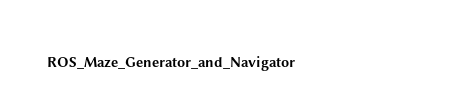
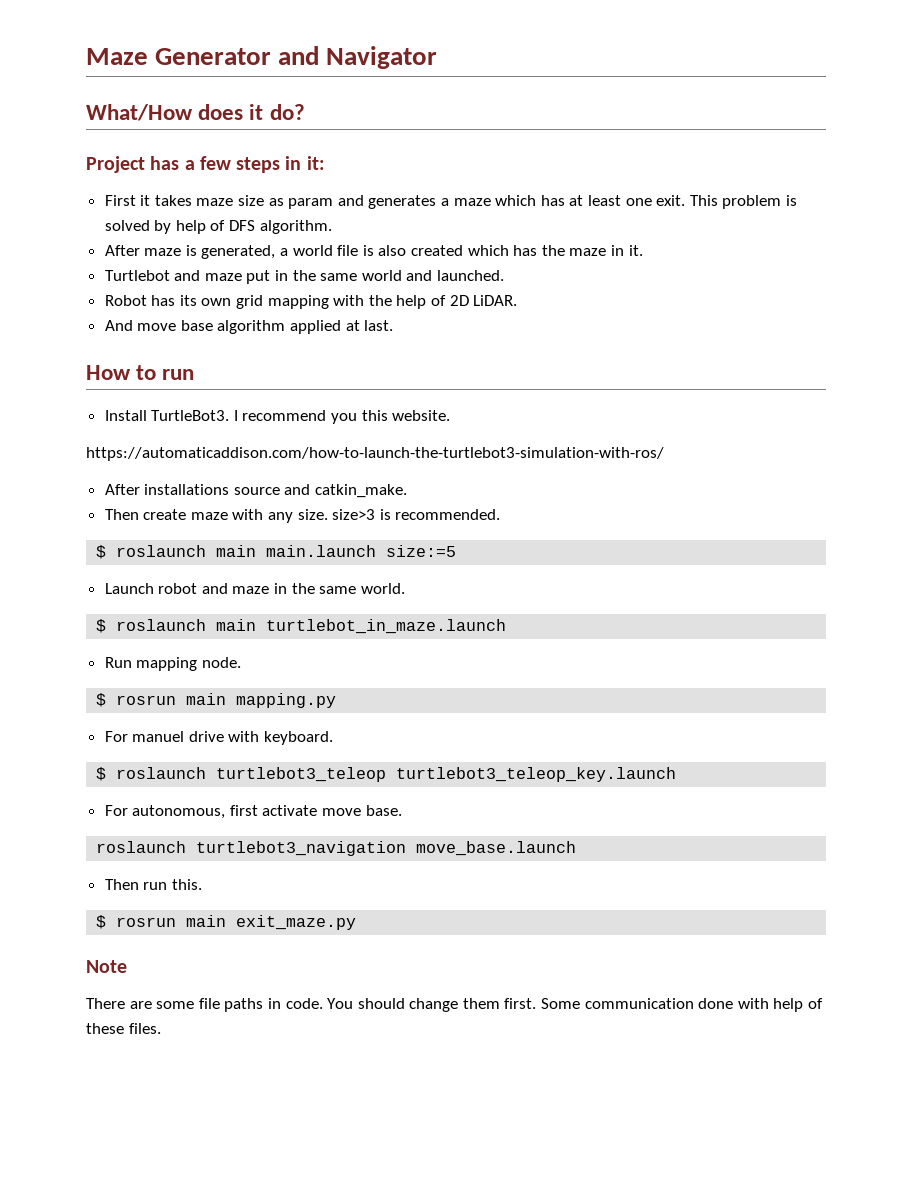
- ROS_Maze_Generator_and_Navigator
+ Maze Generator and Navigator
+ What/How does it do?
+ Project has a few steps in it:
+ First it takes maze size as param and generates a maze which has at least one exit. This problem is solved by help of DFS algorithm.
+ After maze is generated, a world file is also created which has the maze in it.
+ Turtlebot and maze put in the same world and launched.
+ Robot has its own grid mapping with the help of 2D LiDAR.
+ And move base algorithm applied at last.
+ How to run
+ Install TurtleBot3. I recommend you this website.
+ https://automaticaddison.com/how-to-launch-the-turtlebot3-simulation-with-ros/
+ After installations source and catkin_make.
+ Then create maze with any size. size>3 is recommended.
+ $ roslaunch main main.launch size:=5
+ Launch robot and maze in the same world.
+ $ roslaunch main turtlebot_in_maze.launch
+ Run mapping node.
+ $ rosrun main mapping.py
+ For manuel drive with keyboard.
+ $ roslaunch turtlebot3_teleop turtlebot3_teleop_key.launch
+ For autonomous, first activate move base.
+ roslaunch turtlebot3_navigation move_base.launch
+ Then run this.
+ $ rosrun main exit_maze.py
+ Note
+ There are some file paths in code. You should change them first. Some communication done with help of these files.

